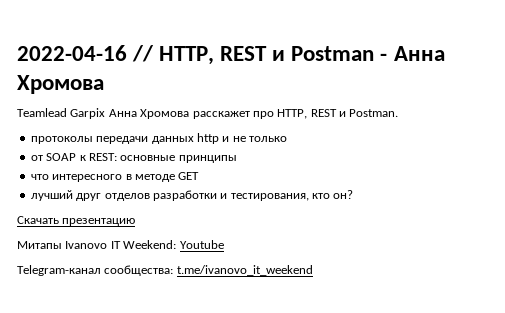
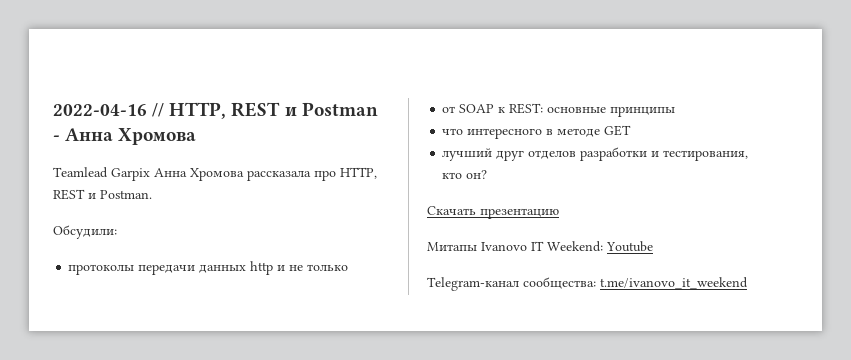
- Teamlead Garpix Анна Хромова расскажет про HTTP, REST и Postman.
+ Teamlead Garpix Анна Хромова рассказала про HTTP, REST и Postman.
+ Обсудили:

